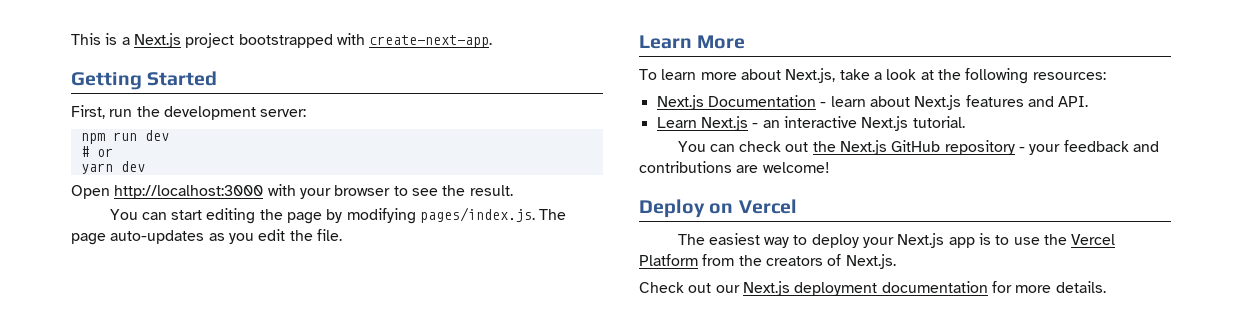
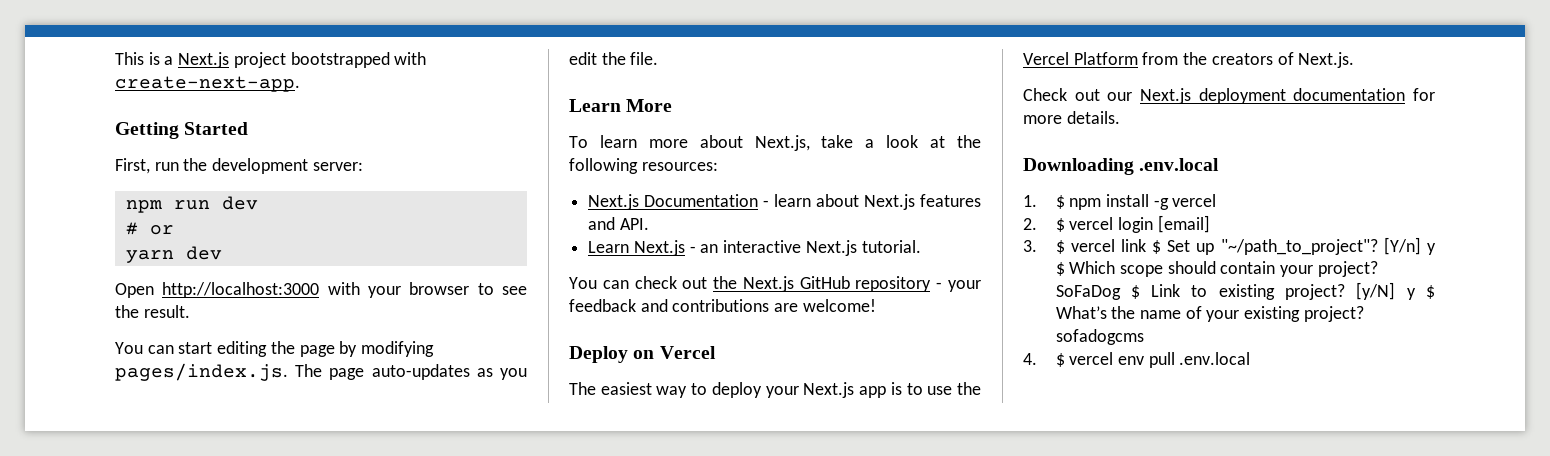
+ Downloading .env.local
+ 1. $ npm install -g vercel
+ 2. $ vercel login [email]
+ 3. $ vercel link $ Set up "~/path_to_project"? [Y/n] y $ Which scope should contain your project? SoFaDog $ Link to existing project? [y/N] y $ What’s the name of your existing project? sofadogcms
+ 4. $ vercel env pull .env.local

